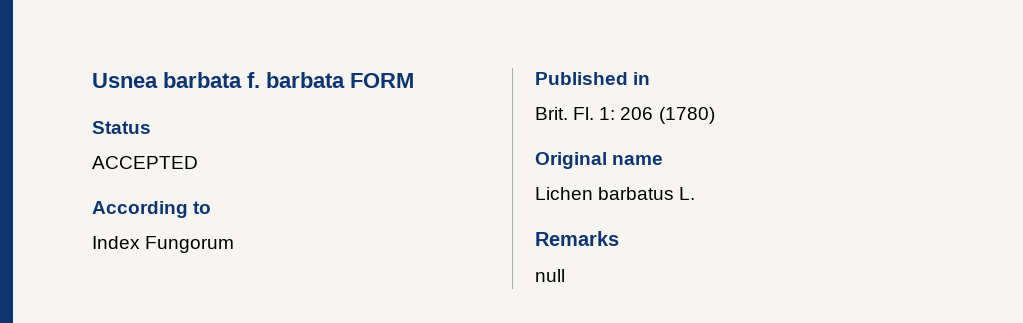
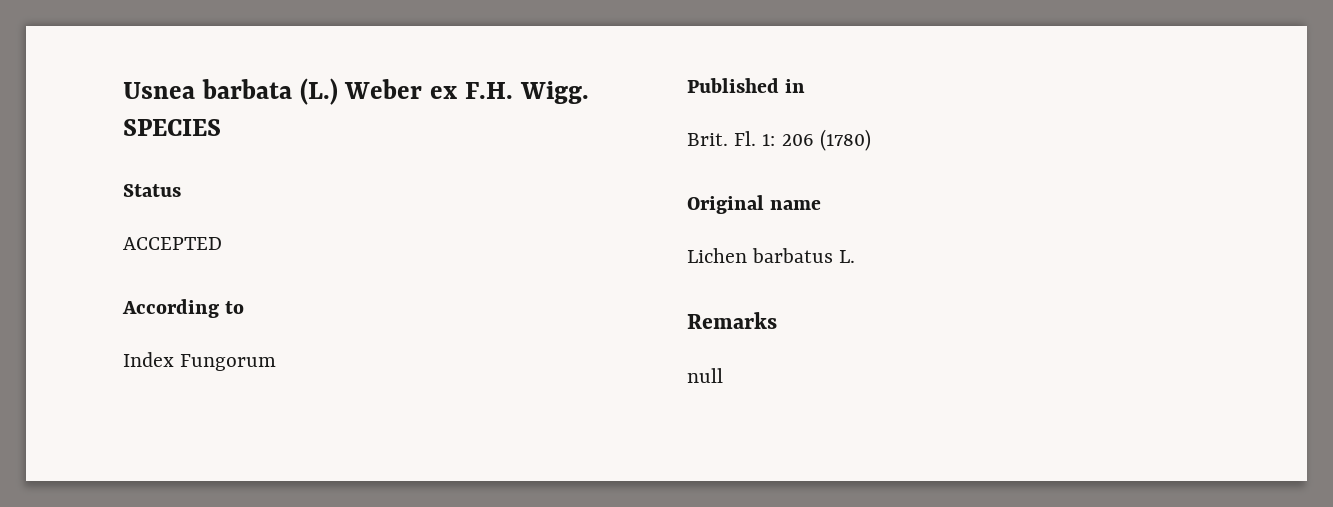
- Usnea barbata f. barbata FORM
+ Usnea barbata (L.) Weber ex F.H. Wigg. SPECIES

